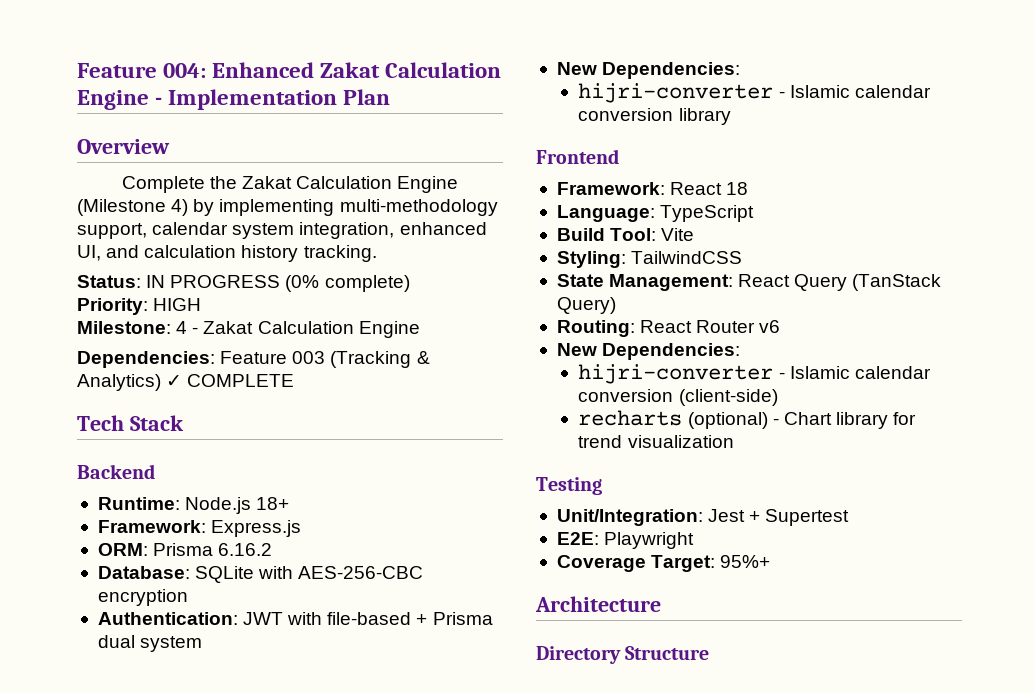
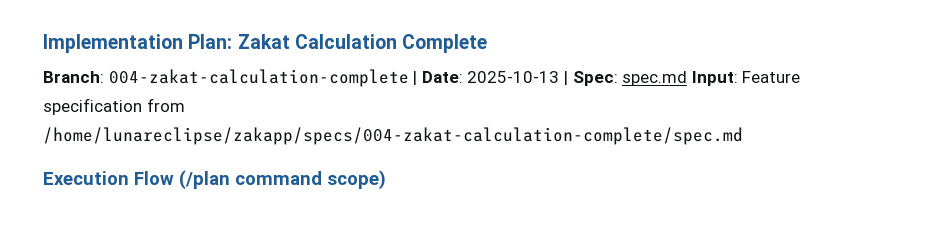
- Feature 004: Enhanced Zakat Calculation Engine - Implementation Plan
- Overview
- Complete the Zakat Calculation Engine (Milestone 4) by implementing multi-methodology support, calendar system integration, enhanced UI, and calculation history tracking.
- Status: IN PROGRESS (0% complete)
- Priority: HIGH
- Milestone: 4 - Zakat Calculation Engine
- Dependencies: Feature 003 (Tracking & Analytics) ✓ COMPLETE
- Tech Stack
- Backend
- Runtime: Node.js 18+
- Framework: Express.js
- ORM: Prisma 6.16.2
- Database: SQLite with AES-256-CBC encryption
- Authentication: JWT with file-based + Prisma dual system
- New Dependencies:
- hijri-converter - Islamic calendar conversion library
- Frontend
- Framework: React 18
- Language: TypeScript
- Build Tool: Vite
- Styling: TailwindCSS
- State Management: React Query (TanStack Query)
- Routing: React Router v6
- New Dependencies:
- hijri-converter - Islamic calendar conversion (client-side)
- recharts (optional) - Chart library for trend visualization
- Testing
- Unit/Integration: Jest + Supertest
- E2E: Playwright
- Coverage Target: 95%+
- Architecture
- Directory Structure
+ Implementation Plan: Zakat Calculation Complete
+ Branch: 004-zakat-calculation-complete | Date: 2025-10-13 | Spec: spec.md Input: Feature specification from /home/lunareclipse/zakapp/specs/004-zakat-calculation-complete/spec.md
+ Execution Flow (/plan command scope)

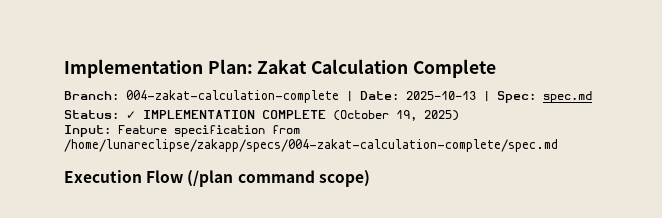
- Branch: 004-zakat-calculation-complete | Date: 2025-10-13 | Spec: spec.md Input: Feature specification from /home/lunareclipse/zakapp/specs/004-zakat-calculation-complete/spec.md
+ Branch: 004-zakat-calculation-complete | Date: 2025-10-13 | Spec: spec.md
+ Status: ✓ IMPLEMENTATION COMPLETE (October 19, 2025)
+ Input: Feature specification from /home/lunareclipse/zakapp/specs/004-zakat-calculation-complete/spec.md

